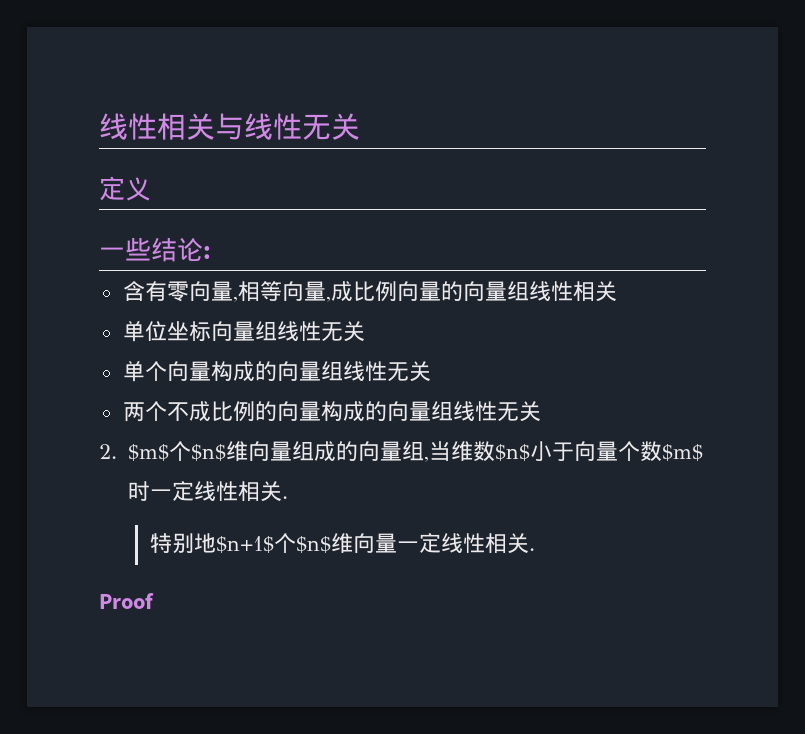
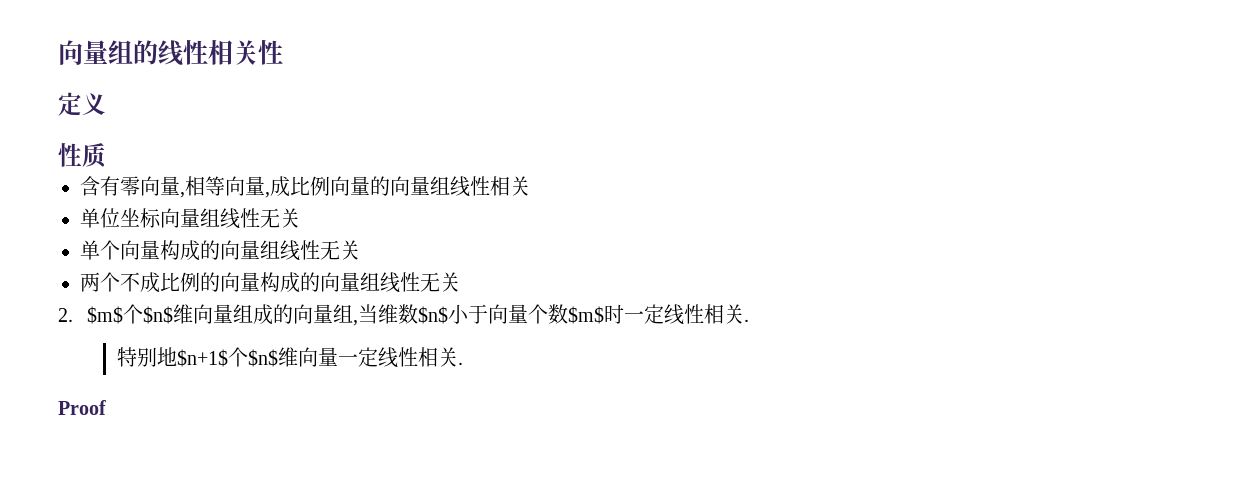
- 线性相关与线性无关
+ 向量组的线性相关性
- 一些结论:
+ 性质

